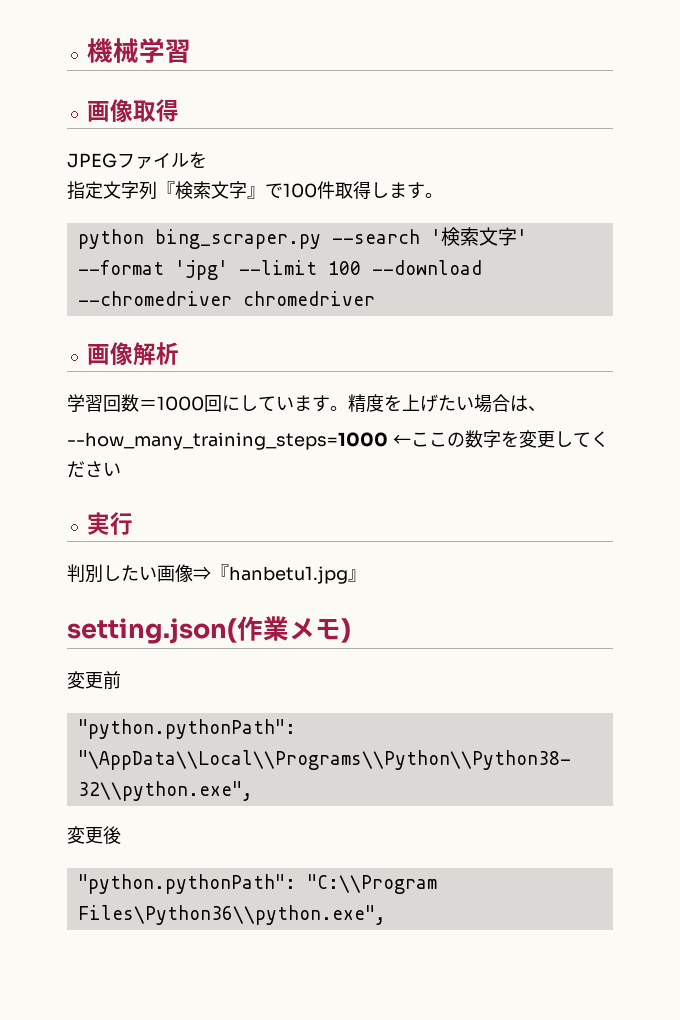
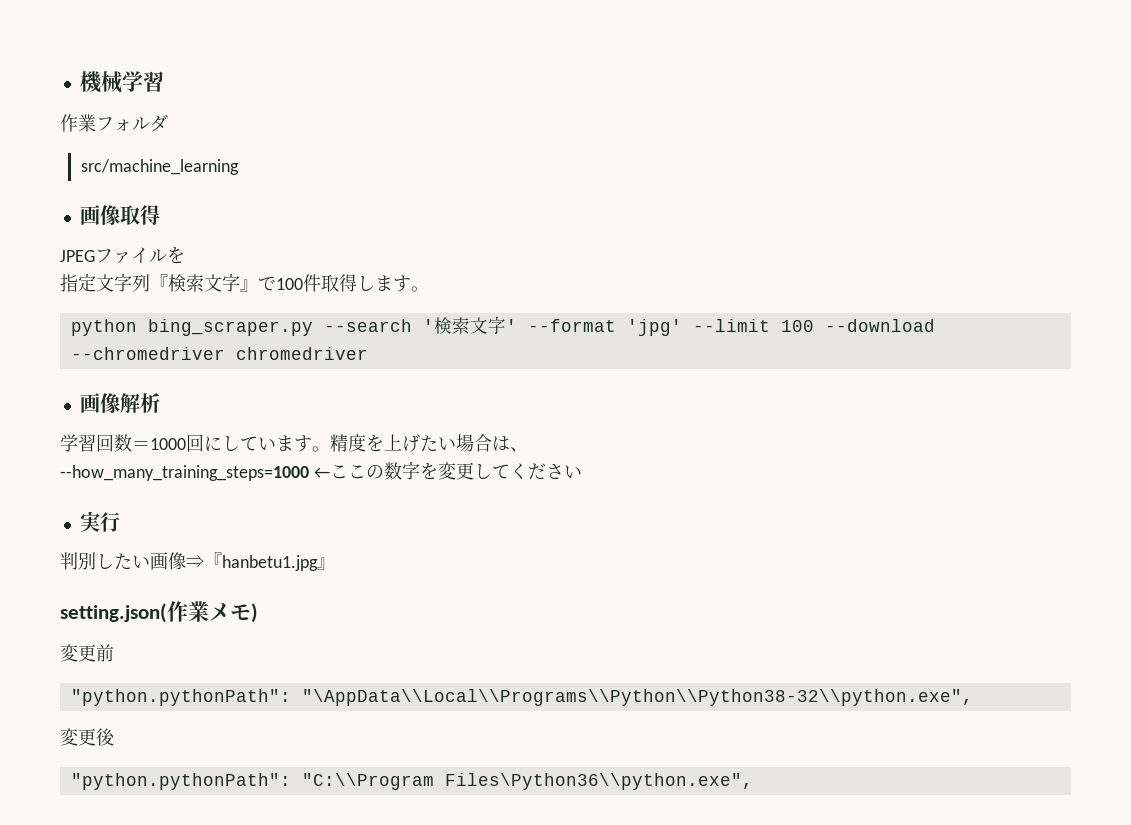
+ 作業フォルダ
+ src/machine_learning

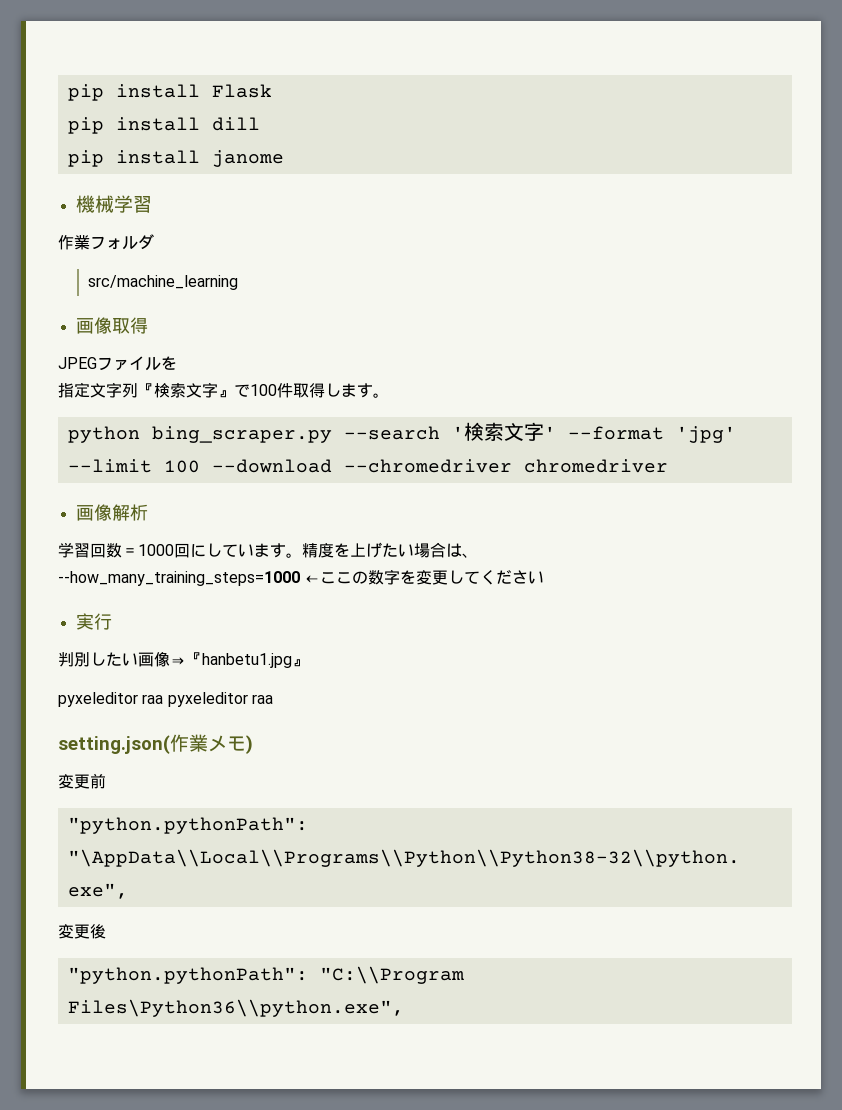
+ pip install Flask
+ pip install dill
+ pip install janome
+ pyxeleditor raa pyxeleditor raa

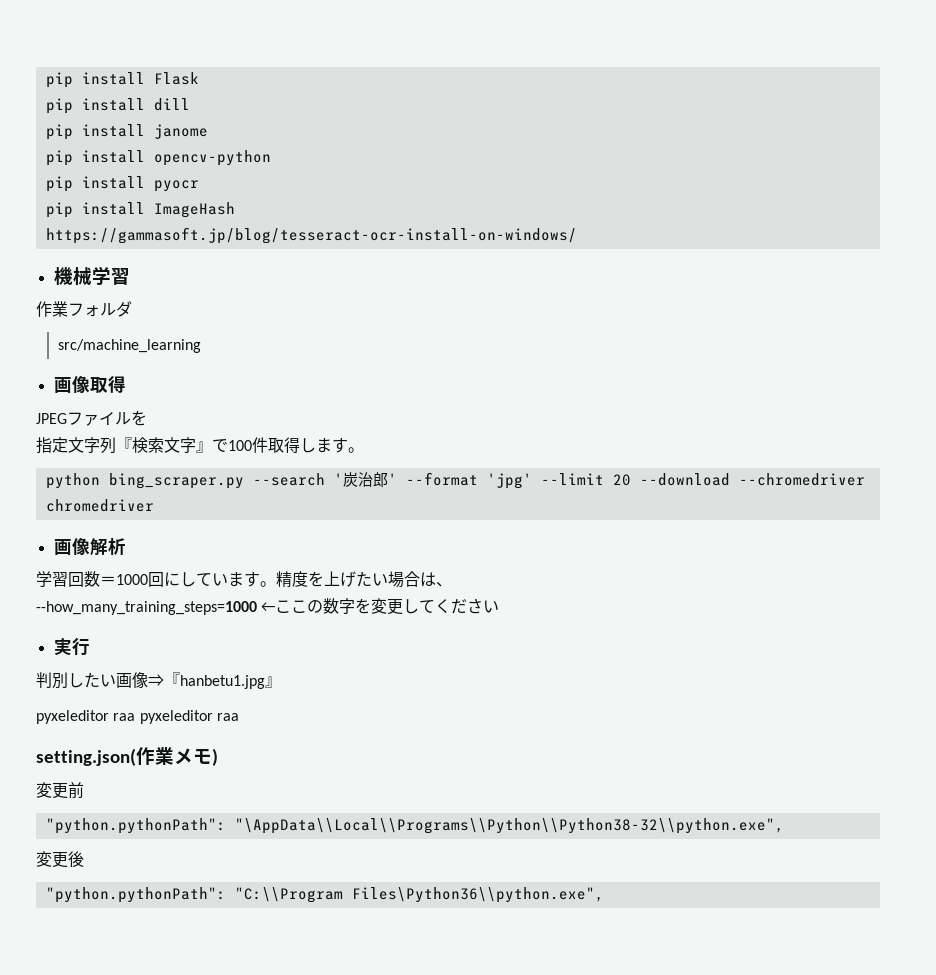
+ pip install opencv-python
+ pip install pyocr
+ pip install ImageHash
+ https://gammasoft.jp/blog/tesseract-ocr-install-on-windows/
- python bing_scraper.py --search '検索文字' --format 'jpg' --limit 100 --download --chromedriver chromedriver
+ python bing_scraper.py --search '炭治郎' --format 'jpg' --limit 20 --download --chromedriver chromedriver

